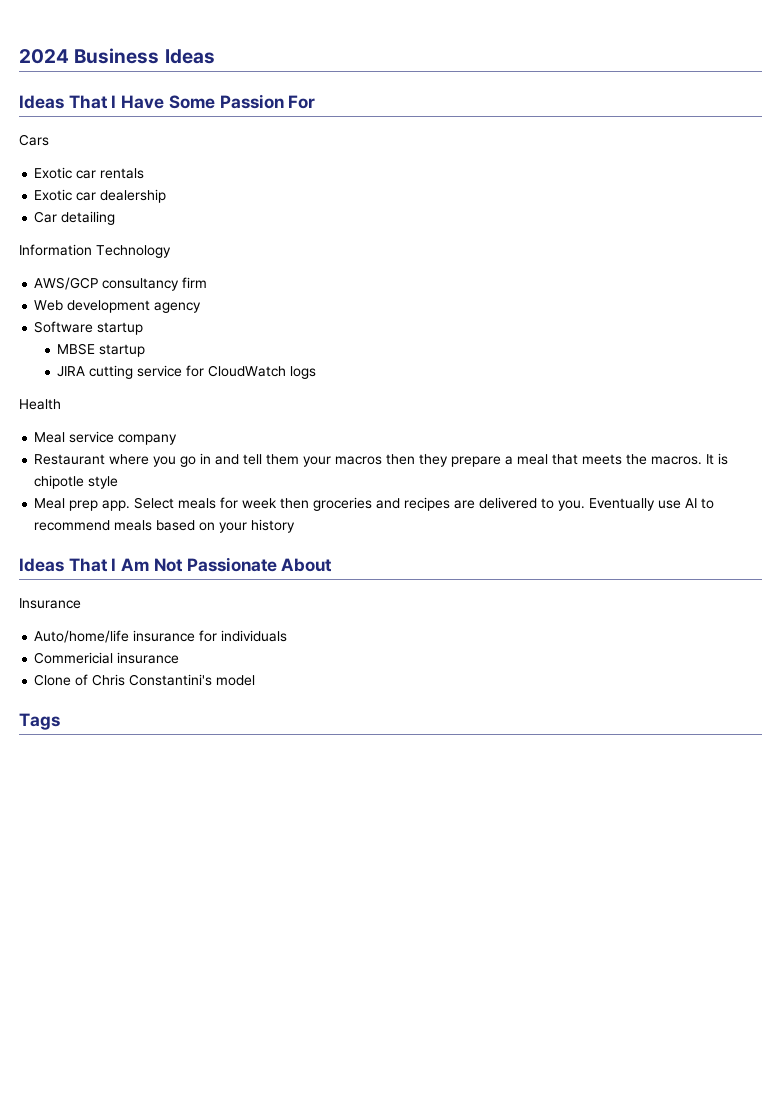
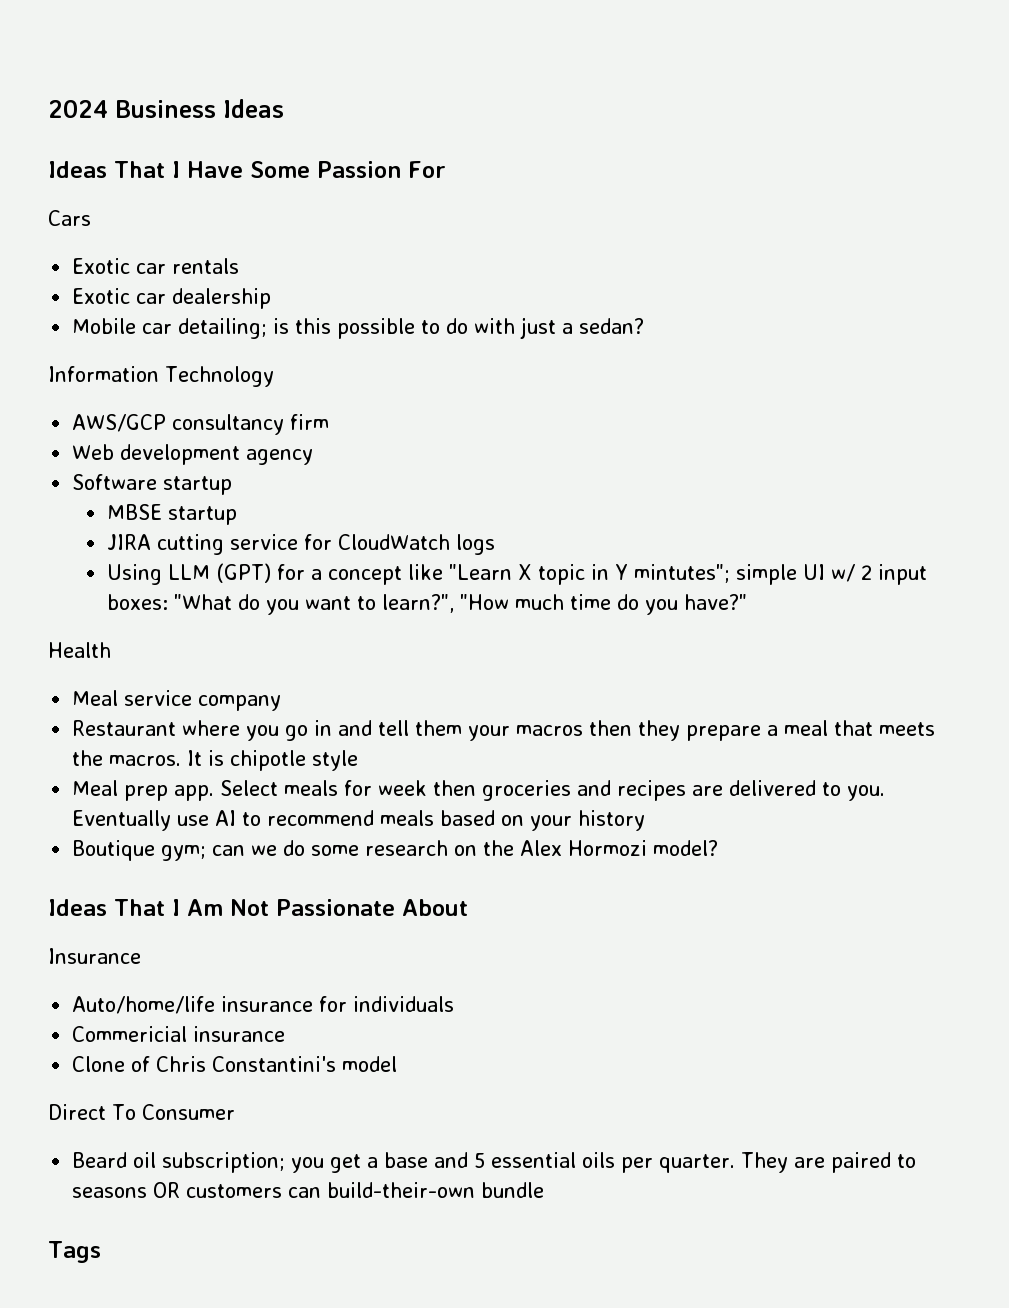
- Car detailing
+ Mobile car detailing; is this possible to do with just a sedan?
+ Using LLM (GPT) for a concept like "Learn X topic in Y mintutes"; simple UI w/ 2 input boxes: "What do you want to learn?", "How much time do you have?"
+ Boutique gym; can we do some research on the Alex Hormozi model?
+ Direct To Consumer
+ Beard oil subscription; you get a base and 5 essential oils per quarter. They are paired to seasons OR customers can build-their-own bundle

